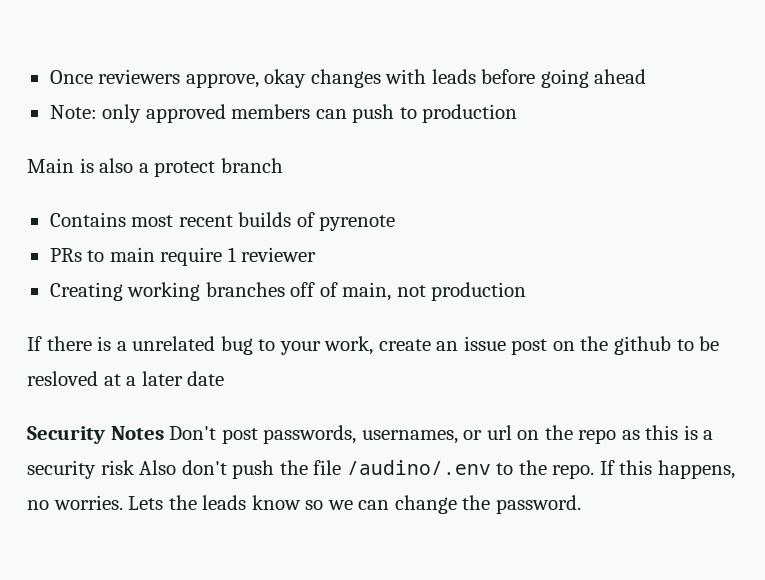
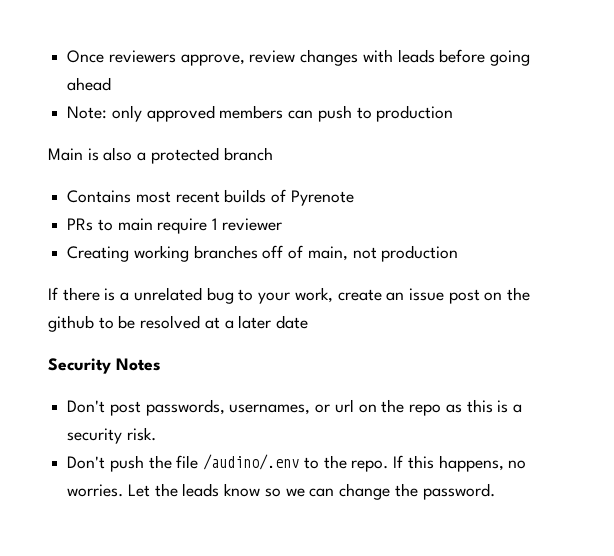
- Once reviewers approve, okay changes with leads before going ahead
+ Once reviewers approve, review changes with leads before going ahead
- Main is also a protect branch
+ Main is also a protected branch
- Contains most recent builds of pyrenote
+ Contains most recent builds of Pyrenote
- If there is a unrelated bug to your work, create an issue post on the github to be resloved at a later date
+ If there is a unrelated bug to your work, create an issue post on the github to be resolved at a later date
- Security Notes Don't post passwords, usernames, or url on the repo as this is a security risk Also don't push the file /audino/.env to the repo.
+ Security Notes
+ Don't post passwords, usernames, or url on the repo as this is a security risk.
+ Don't push the file /audino/.env to the repo.
- Lets the leads know so we can change the password.
+ Let the leads know so we can change the password.

